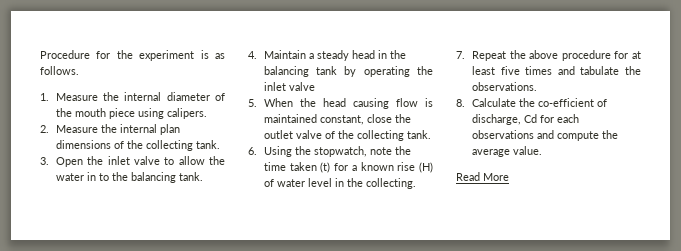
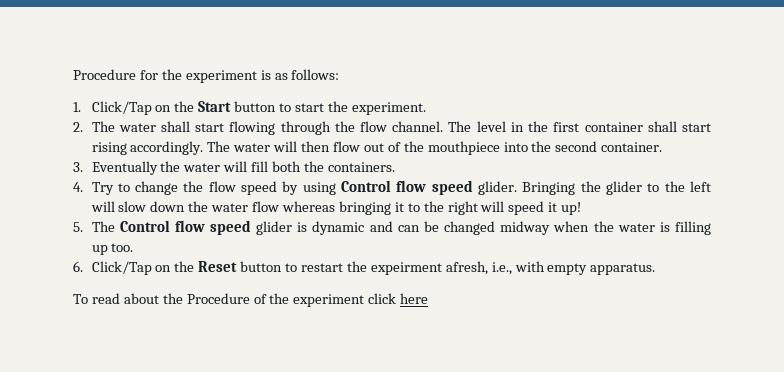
- Procedure for the experiment is as follows.
+ Procedure for the experiment is as follows:
- 1. Measure the internal diameter of the mouth piece using calipers.
- 2. Measure the internal plan dimensions of the collecting tank.
- 3. Open the inlet valve to allow the water in to the balancing tank.
- 4. Maintain a steady head in the balancing tank by operating the inlet valve
- 5. When the head causing flow is maintained constant, close the outlet valve of the collecting tank.
- 6. Using the stopwatch, note the time taken (t) for a known rise (H) of water level in the collecting.
- 7. Repeat the above procedure for at least five times and tabulate the observations.
- 8. Calculate the co-efficient of discharge, Cd for each observations and compute the average value.
- Read More
+ 1. Click/Tap on the Start button to start the experiment.
+ 2. The water shall start flowing through the flow channel. The level in the first container shall start rising accordingly. The water will then flow out of the mouthpiece into the second container.
+ 3. Eventually the water will fill both the containers.
+ 4. Try to change the flow speed by using Control flow speed glider. Bringing the glider to the left will slow down the water flow whereas bringing it to the right will speed it up!
+ 5. The Control flow speed glider is dynamic and can be changed midway when the water is filling up too.
+ 6. Click/Tap on the Reset button to restart the expeirment afresh, i.e., with empty apparatus.
+ To read about the Procedure of the experiment click here

